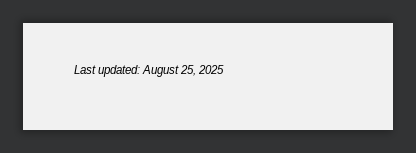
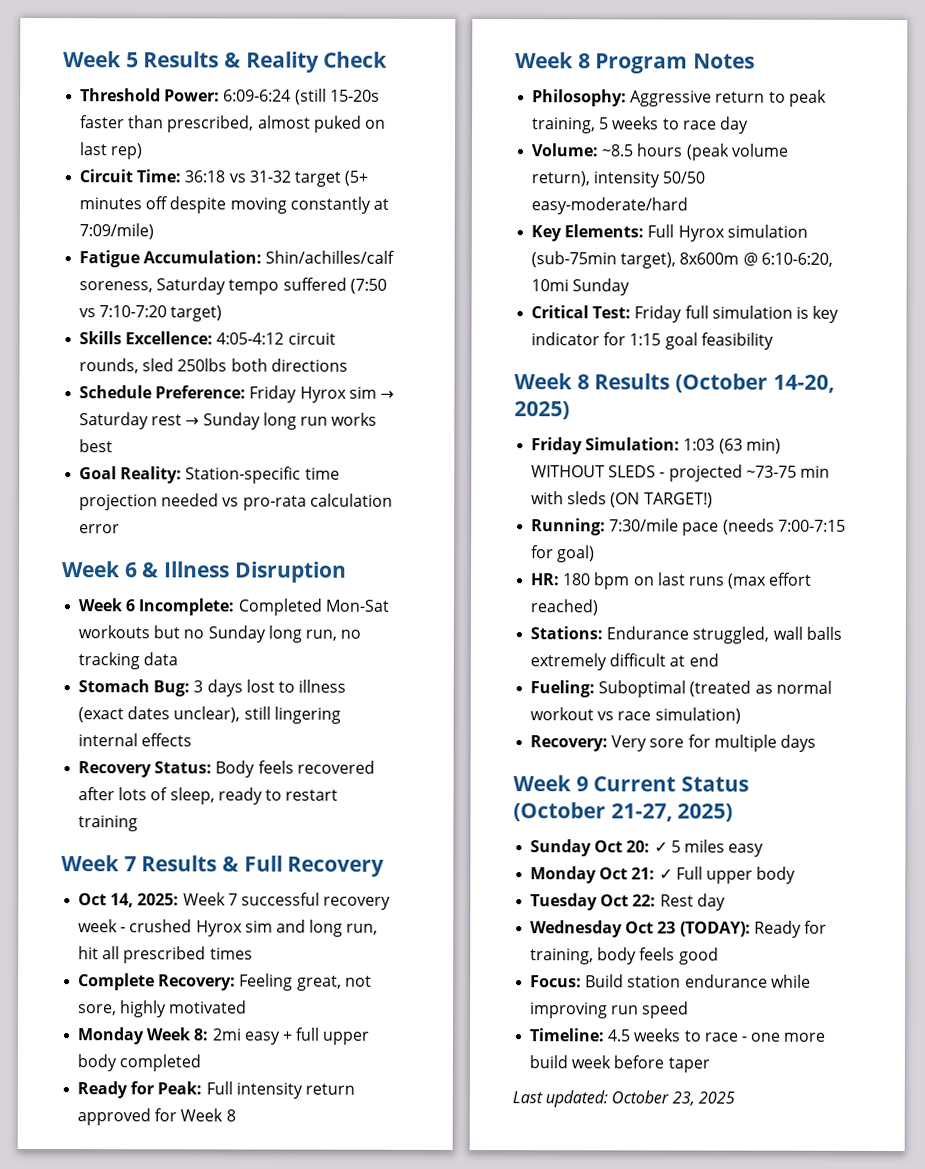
- Last updated: August 25, 2025
+ Week 5 Results & Reality Check
+ Threshold Power: 6:09-6:24 (still 15-20s faster than prescribed, almost puked on last rep)
+ Circuit Time: 36:18 vs 31-32 target (5+ minutes off despite moving constantly at 7:09/mile)
+ Fatigue Accumulation: Shin/achilles/calf soreness, Saturday tempo suffered (7:50 vs 7:10-7:20 target)
+ Skills Excellence: 4:05-4:12 circuit rounds, sled 250lbs both directions
+ Schedule Preference: Friday Hyrox sim → Saturday rest → Sunday long run works best
+ Goal Reality: Station-specific time projection needed vs pro-rata calculation error
+ Week 6 & Illness Disruption
+ Week 6 Incomplete: Completed Mon-Sat workouts but no Sunday long run, no tracking data
+ Stomach Bug: 3 days lost to illness (exact dates unclear), still lingering internal effects
+ Recovery Status: Body feels recovered after lots of sleep, ready to restart training
+ Week 7 Results & Full Recovery
+ Oct 14, 2025: Week 7 successful recovery week - crushed Hyrox sim and long run, hit all prescribed times
+ Complete Recovery: Feeling great, not sore, highly motivated
+ Monday Week 8: 2mi easy + full upper body completed
+ Ready for Peak: Full intensity return approved for Week 8
+ Week 8 Program Notes
+ Philosophy: Aggressive return to peak training, 5 weeks to race day
+ Volume: ~8.5 hours (peak volume return), intensity 50/50 easy-moderate/hard
+ Key Elements: Full Hyrox simulation (sub-75min target), 8x600m @ 6:10-6:20, 10mi Sunday
+ Critical Test: Friday full simulation is key indicator for 1:15 goal feasibility
+ Week 8 Results (October 14-20, 2025)
+ Friday Simulation: 1:03 (63 min) WITHOUT SLEDS - projected ~73-75 min with sleds (ON TARGET!)
+ Running: 7:30/mile pace (needs 7:00-7:15 for goal)
+ HR: 180 bpm on last runs (max effort reached)
+ Stations: Endurance struggled, wall balls extremely difficult at end
+ Fueling: Suboptimal (treated as normal workout vs race simulation)
+ Recovery: Very sore for multiple days
+ Week 9 Current Status (October 21-27, 2025)
+ Sunday Oct 20: ✓ 5 miles easy
+ Monday Oct 21: ✓ Full upper body
+ Tuesday Oct 22: Rest day
+ Wednesday Oct 23 (TODAY): Ready for training, body feels good
+ Focus: Build station endurance while improving run speed
+ Timeline: 4.5 weeks to race - one more build week before taper
+ Last updated: October 23, 2025

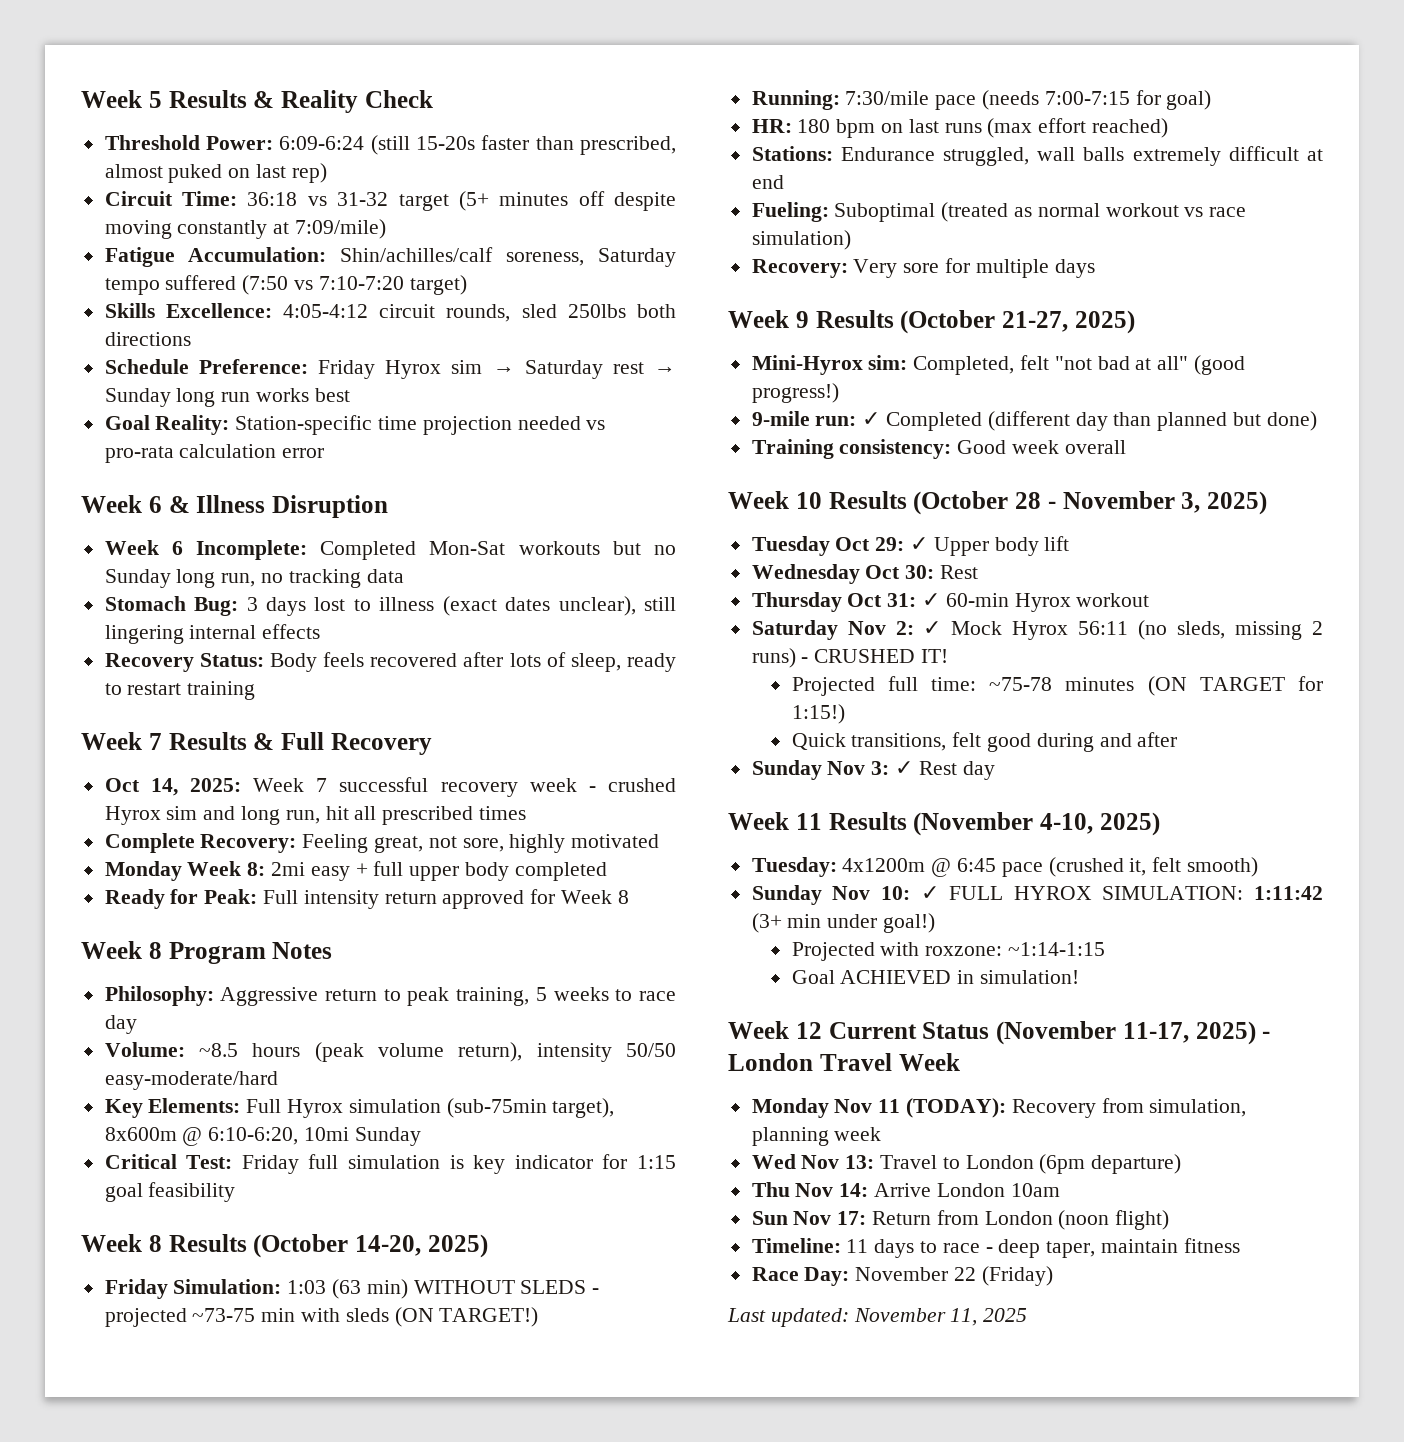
- Week 9 Current Status (October 21-27, 2025)
+ Week 9 Results (October 21-27, 2025)
- Sunday Oct 20: ✓ 5 miles easy
- Monday Oct 21: ✓ Full upper body
- Tuesday Oct 22: Rest day
- Wednesday Oct 23 (TODAY): Ready for training, body feels good
- Focus: Build station endurance while improving run speed
+ Mini-Hyrox sim: Completed, felt "not bad at all" (good progress!)
+ 9-mile run: ✓ Completed (different day than planned but done)
+ Training consistency: Good week overall
+ Week 10 Results (October 28 - November 3, 2025)
+ Tuesday Oct 29: ✓ Upper body lift
+ Wednesday Oct 30: Rest
+ Thursday Oct 31: ✓ 60-min Hyrox workout
+ Saturday Nov 2: ✓ Mock Hyrox 56:11 (no sleds, missing 2 runs) - CRUSHED IT!
+ Projected full time: ~75-78 minutes (ON TARGET for 1:15!)
+ Quick transitions, felt good during and after
+ Sunday Nov 3: ✓ Rest day
+ Week 11 Results (November 4-10, 2025)
+ Tuesday: 4x1200m @ 6:45 pace (crushed it, felt smooth)
+ Sunday Nov 10: ✓ FULL HYROX SIMULATION: 1:11:42 (3+ min under goal!)
+ Projected with roxzone: ~1:14-1:15
+ Goal ACHIEVED in simulation!
+ Week 12 Current Status (November 11-17, 2025) - London Travel Week
+ Monday Nov 11 (TODAY): Recovery from simulation, planning week
+ Wed Nov 13: Travel to London (6pm departure)
+ Thu Nov 14: Arrive London 10am
+ Sun Nov 17: Return from London (noon flight)
- Timeline: 4.5 weeks to race - one more build week before taper
+ Timeline: 11 days to race - deep taper, maintain fitness
+ Race Day: November 22 (Friday)
- Last updated: October 23, 2025
+ Last updated: November 11, 2025

